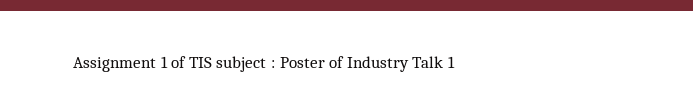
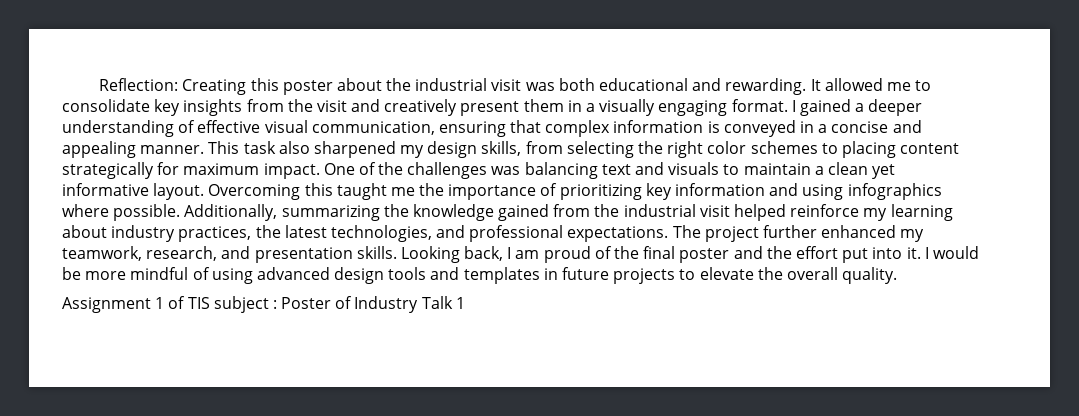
+ Reflection: Creating this poster about the industrial visit was both educational and rewarding. It allowed me to consolidate key insights from the visit and creatively present them in a visually engaging format. I gained a deeper understanding of effective visual communication, ensuring that complex information is conveyed in a concise and appealing manner. This task also sharpened my design skills, from selecting the right color schemes to placing content strategically for maximum impact. One of the challenges was balancing text and visuals to maintain a clean yet informative layout. Overcoming this taught me the importance of prioritizing key information and using infographics where possible. Additionally, summarizing the knowledge gained from the industrial visit helped reinforce my learning about industry practices, the latest technologies, and professional expectations. The project further enhanced my teamwork, research, and presentation skills. Looking back, I am proud of the final poster and the effort put into it. I would be more mindful of using advanced design tools and templates in future projects to elevate the overall quality.

